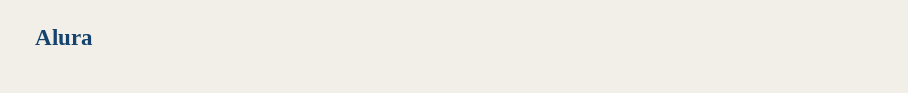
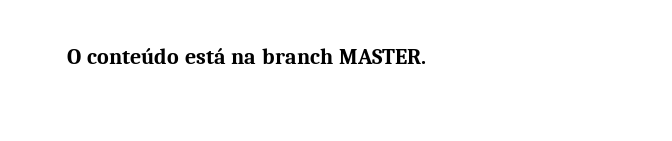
- Alura
+ O conteúdo está na branch MASTER.

